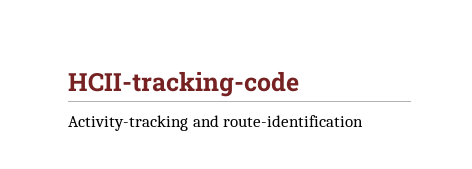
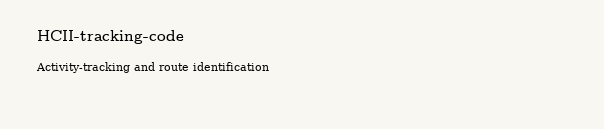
- Activity-tracking and route-identification
+ Activity-tracking and route identification

